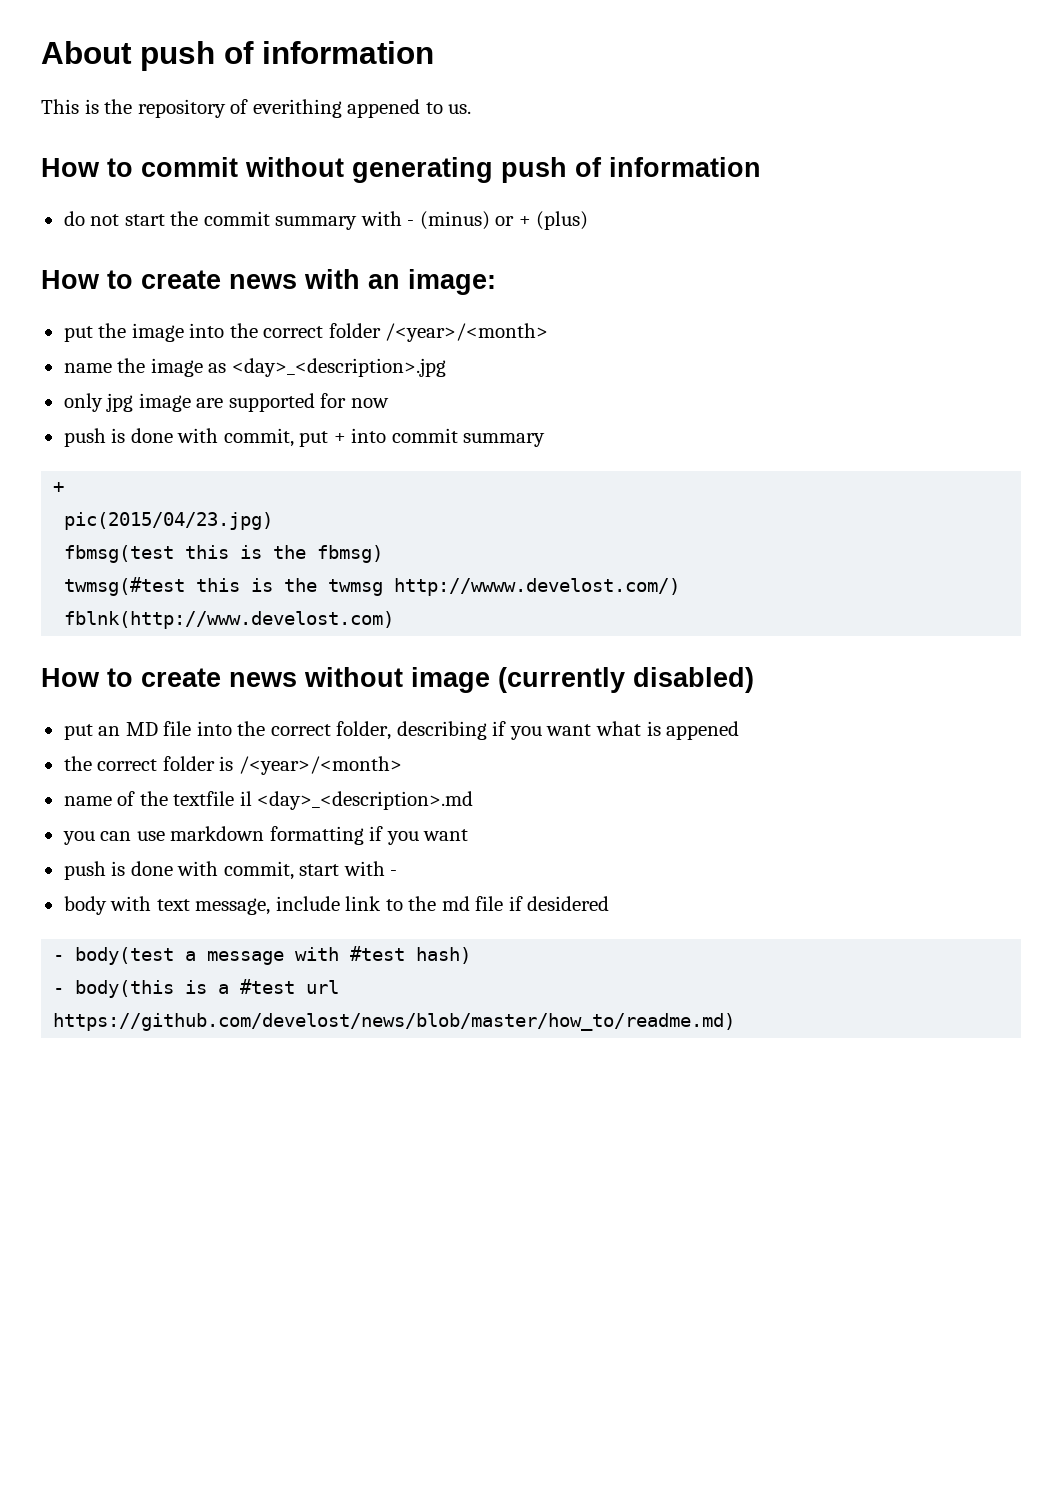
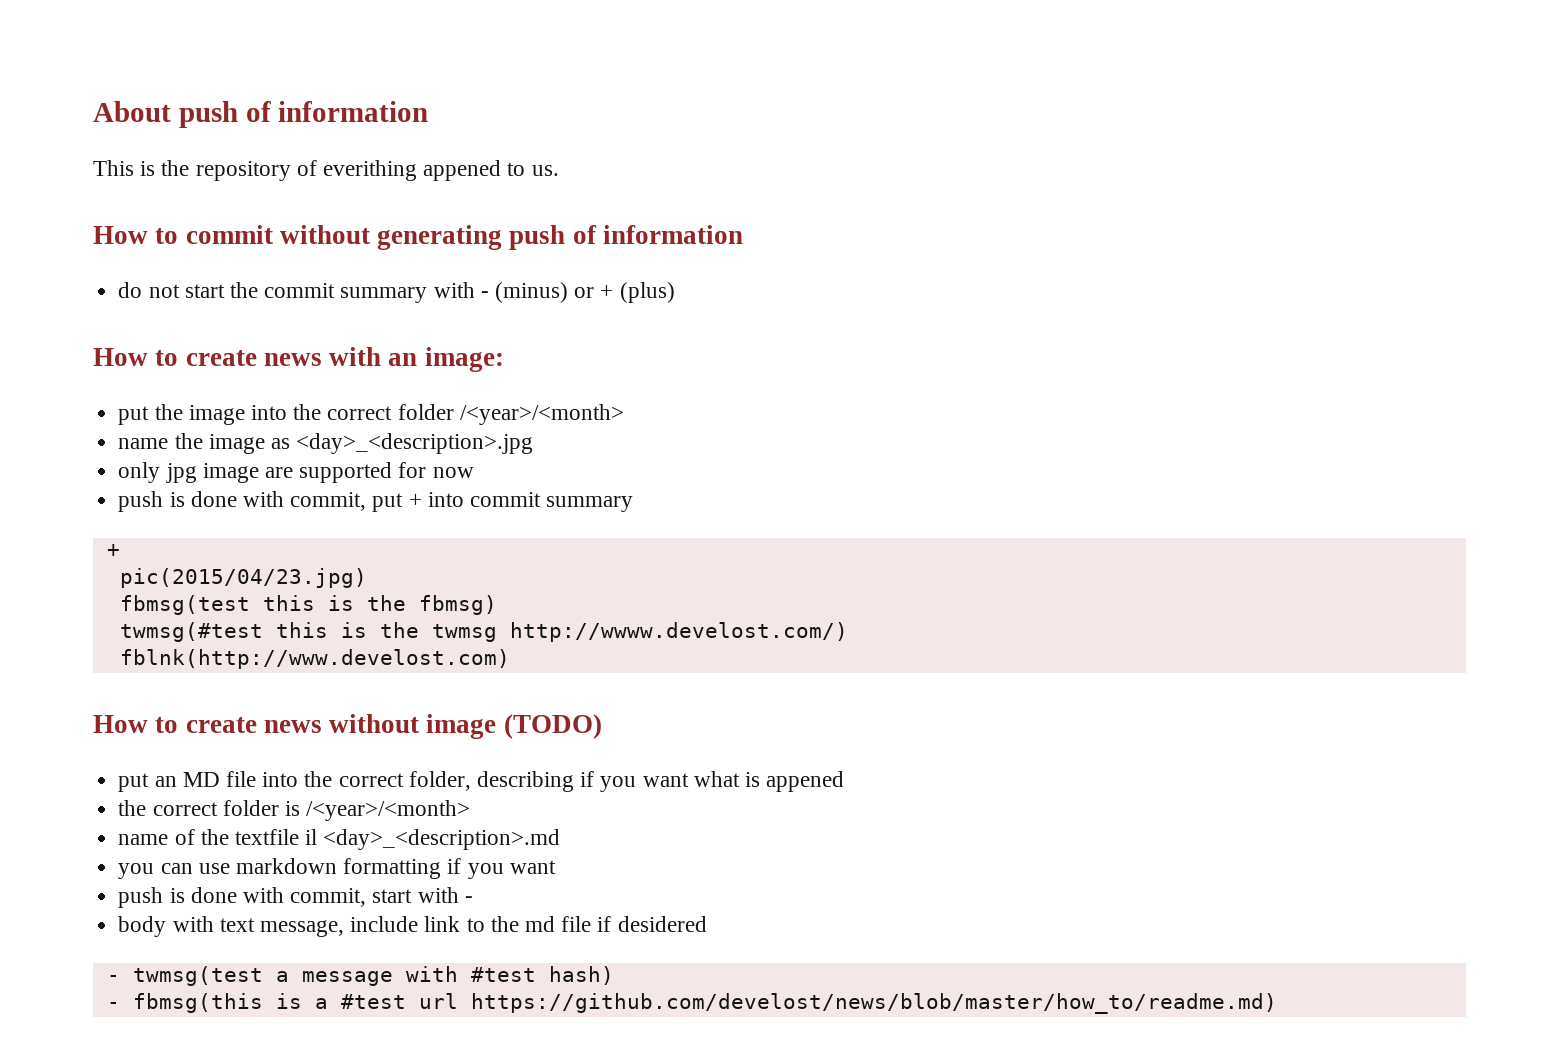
- How to create news without image (currently disabled)
+ How to create news without image (TODO)
- - body(test a message with #test hash)
+ - twmsg(test a message with #test hash)
- - body(this is a #test url https://github.com/develost/news/blob/master/how_to/readme.md)
+ - fbmsg(this is a #test url https://github.com/develost/news/blob/master/how_to/readme.md)

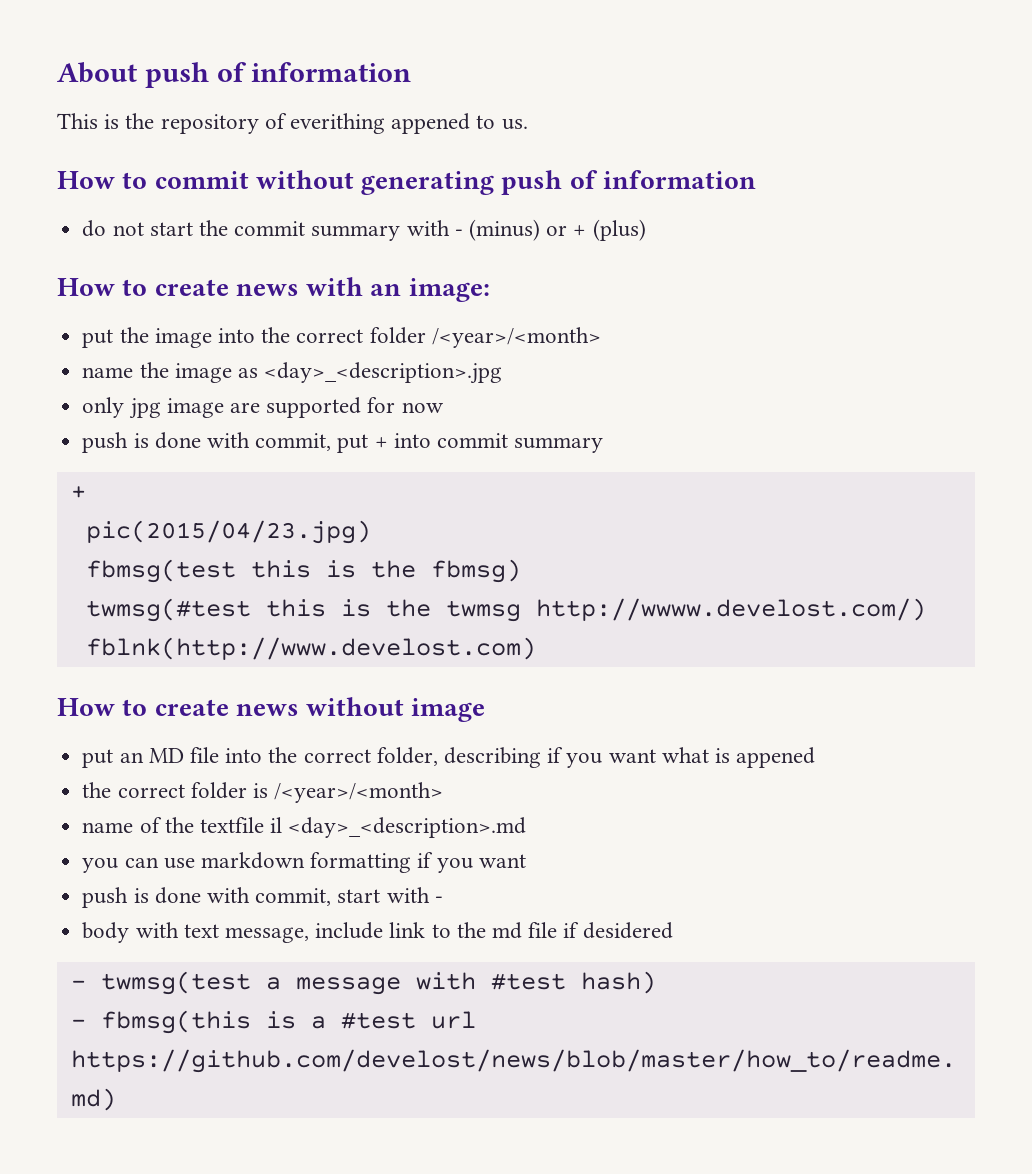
- How to create news without image (TODO)
+ How to create news without image

